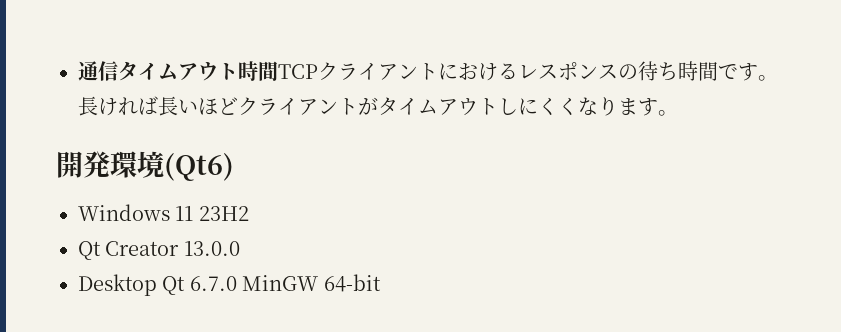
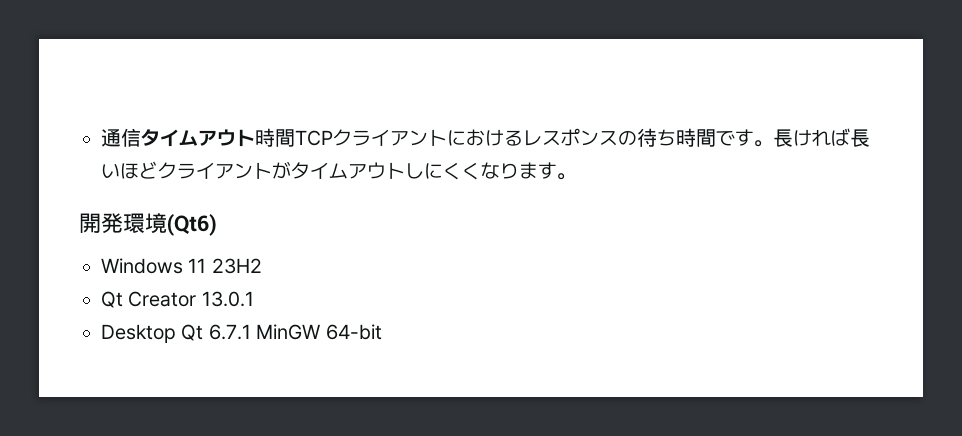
- Qt Creator 13.0.0
+ Qt Creator 13.0.1
- Desktop Qt 6.7.0 MinGW 64-bit
+ Desktop Qt 6.7.1 MinGW 64-bit

